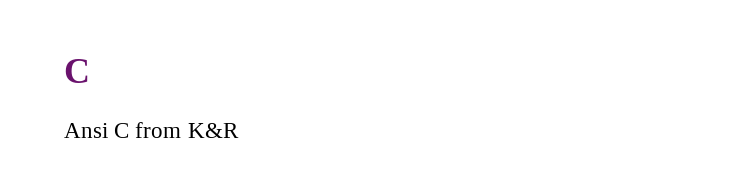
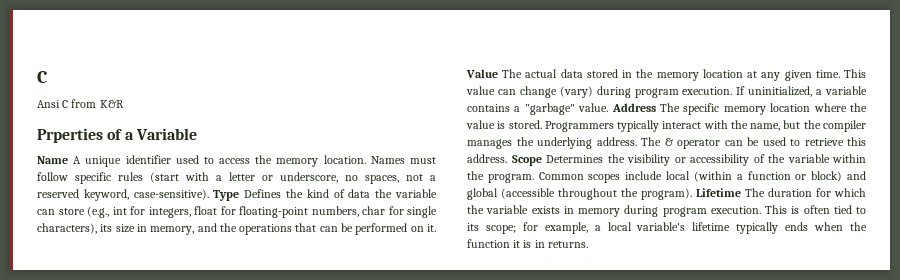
+ Prperties of a Variable
+ Name A unique identifier used to access the memory location. Names must follow specific rules (start with a letter or underscore, no spaces, not a reserved keyword, case-sensitive). Type Defines the kind of data the variable can store (e.g., int for integers, float for floating-point numbers, char for single characters), its size in memory, and the operations that can be performed on it. Value The actual data stored in the memory location at any given time. This value can change (vary) during program execution. If uninitialized, a variable contains a "garbage" value. Address The specific memory location where the value is stored. Programmers typically interact with the name, but the compiler manages the underlying address. The & operator can be used to retrieve this address. Scope Determines the visibility or accessibility of the variable within the program. Common scopes include local (within a function or block) and global (accessible throughout the program). Lifetime The duration for which the variable exists in memory during program execution. This is often tied to its scope; for example, a local variable's lifetime typically ends when the function it is in returns.

